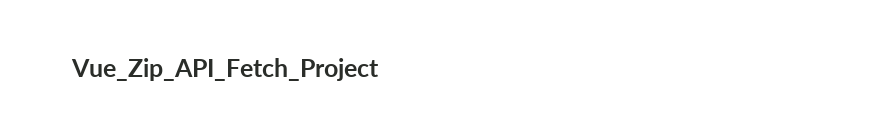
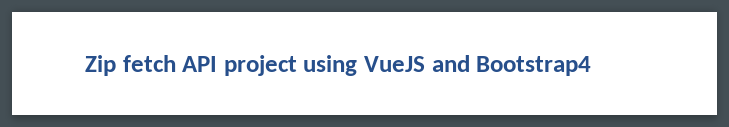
- Vue_Zip_API_Fetch_Project
+ Zip fetch API project using VueJS and Bootstrap4

